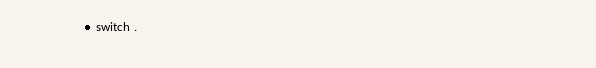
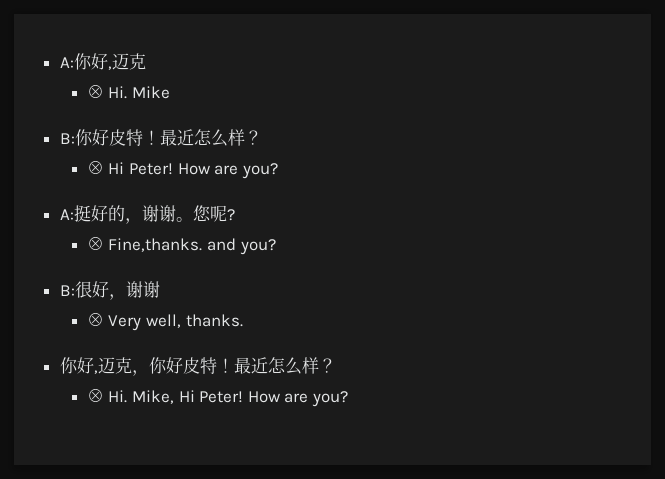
- switch .
+ A:你好,迈克
+ ⊗ Hi. Mike
+ B:你好皮特！最近怎么样？
+ ⊗ Hi Peter! How are you?
+ A:挺好的，谢谢。您呢?
+ ⊗ Fine,thanks. and you?
+ B:很好，谢谢
+ ⊗ Very well, thanks.
+ 你好,迈克，你好皮特！最近怎么样？
+ ⊗ Hi. Mike, Hi Peter! How are you?

